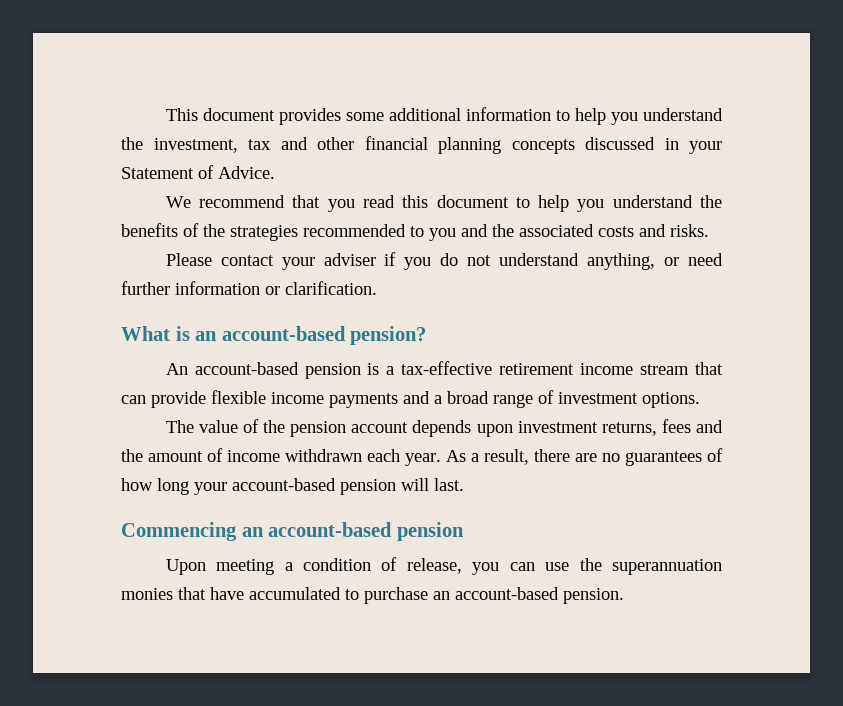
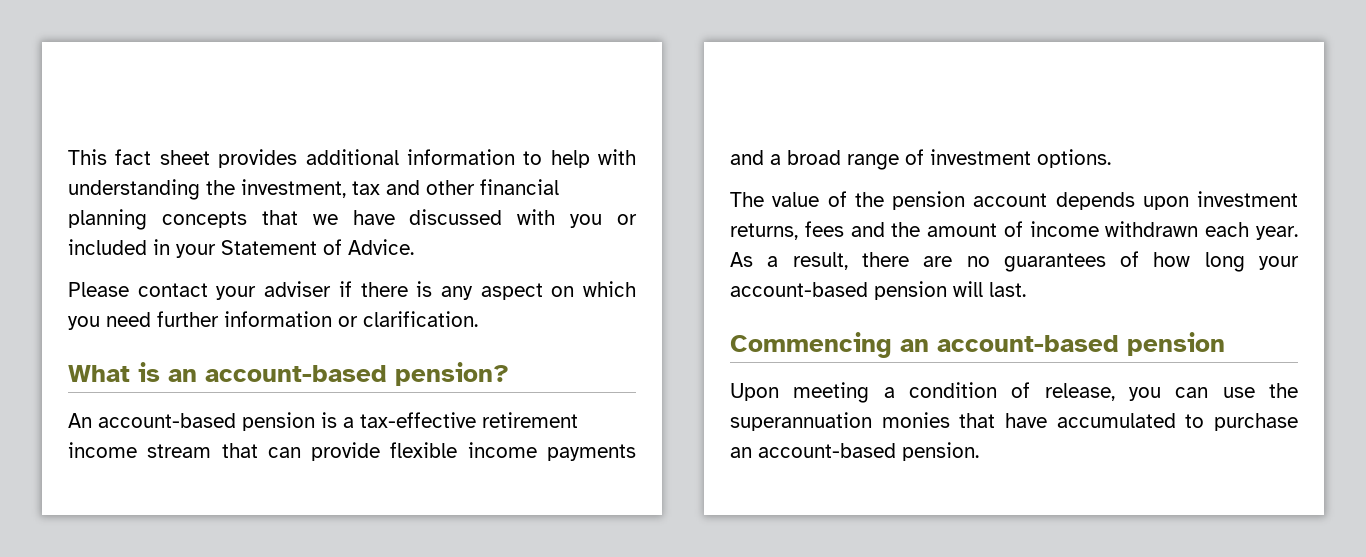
- This document provides some additional information to help you understand the investment, tax and other financial planning concepts discussed in your Statement of Advice.
+ This fact sheet provides additional information to help with understanding the investment, tax and other financial planning concepts that we have discussed with you or included in your Statement of Advice.
- We recommend that you read this document to help you understand the benefits of the strategies recommended to you and the associated costs and risks.
- Please contact your adviser if you do not understand anything, or need further information or clarification.
+ Please contact your adviser if there is any aspect on which you need further information or clarification.

